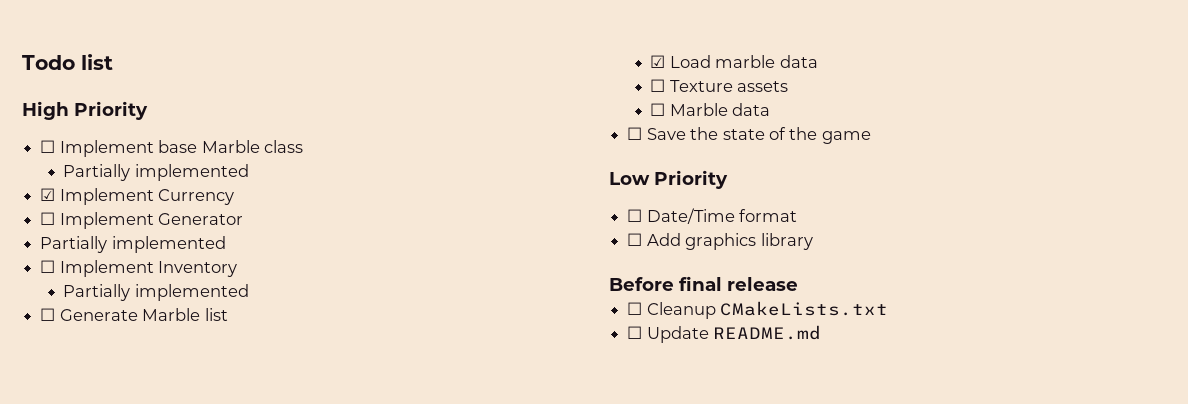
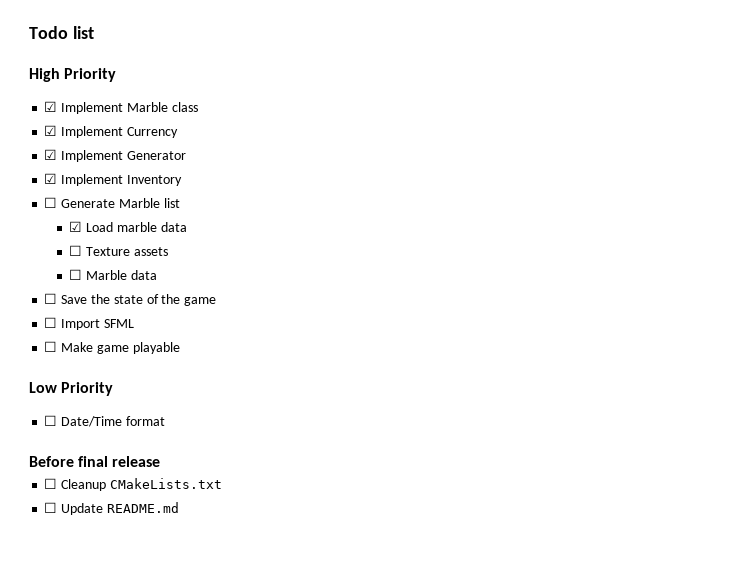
- ☐ Implement base Marble class
- Partially implemented
+ ☑ Implement Marble class
- ☐ Implement Generator
- Partially implemented
- ☐ Implement Inventory
- Partially implemented
+ ☑ Implement Generator
+ ☑ Implement Inventory
+ ☐ Import SFML
+ ☐ Make game playable
- ☐ Add graphics library

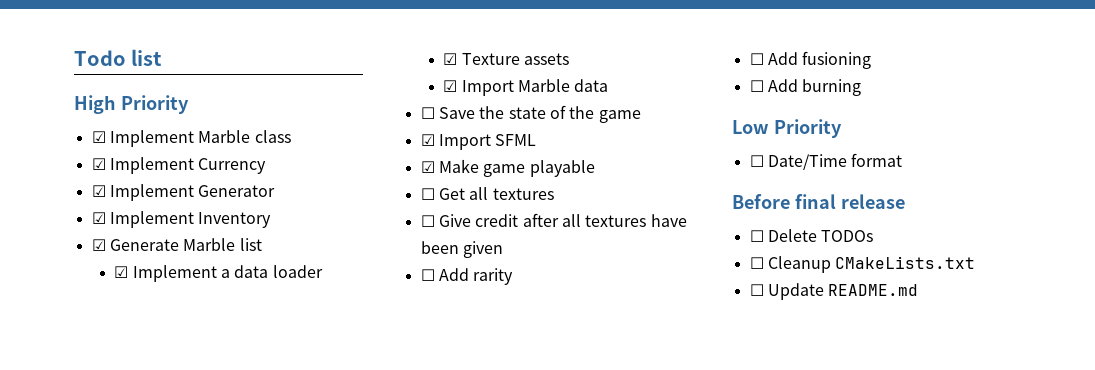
- ☐ Generate Marble list
+ ☑ Generate Marble list
- ☑ Load marble data
- ☐ Texture assets
+ ☑ Implement a data loader
+ ☑ Texture assets
- ☐ Marble data
+ ☑ Import Marble data
- ☐ Import SFML
+ ☑ Import SFML
- ☐ Make game playable
+ ☑ Make game playable
+ ☐ Get all textures
+ ☐ Give credit after all textures have been given
+ ☐ Add rarity
+ ☐ Add fusioning
+ ☐ Add burning
+ ☐ Delete TODOs

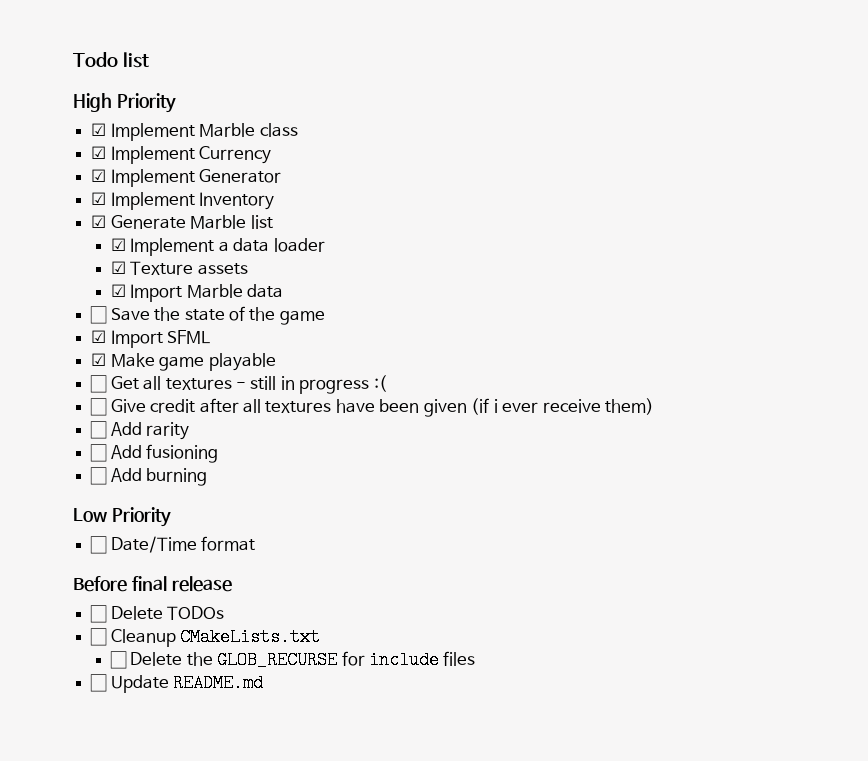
- ☐ Get all textures
+ ☐ Get all textures - still in progress :(
- ☐ Give credit after all textures have been given
+ ☐ Give credit after all textures have been given (if i ever receive them)
+ ☐ Delete the GLOB_RECURSE for include files

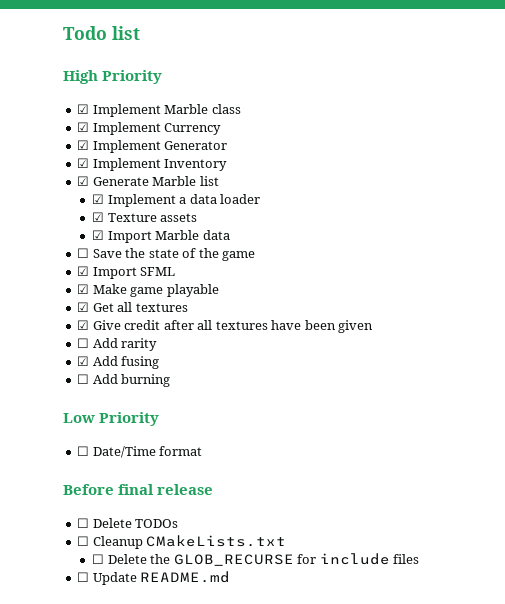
- ☐ Get all textures - still in progress :(
- ☐ Give credit after all textures have been given (if i ever receive them)
+ ☑ Get all textures
+ ☑ Give credit after all textures have been given
- ☐ Add fusioning
+ ☑ Add fusing

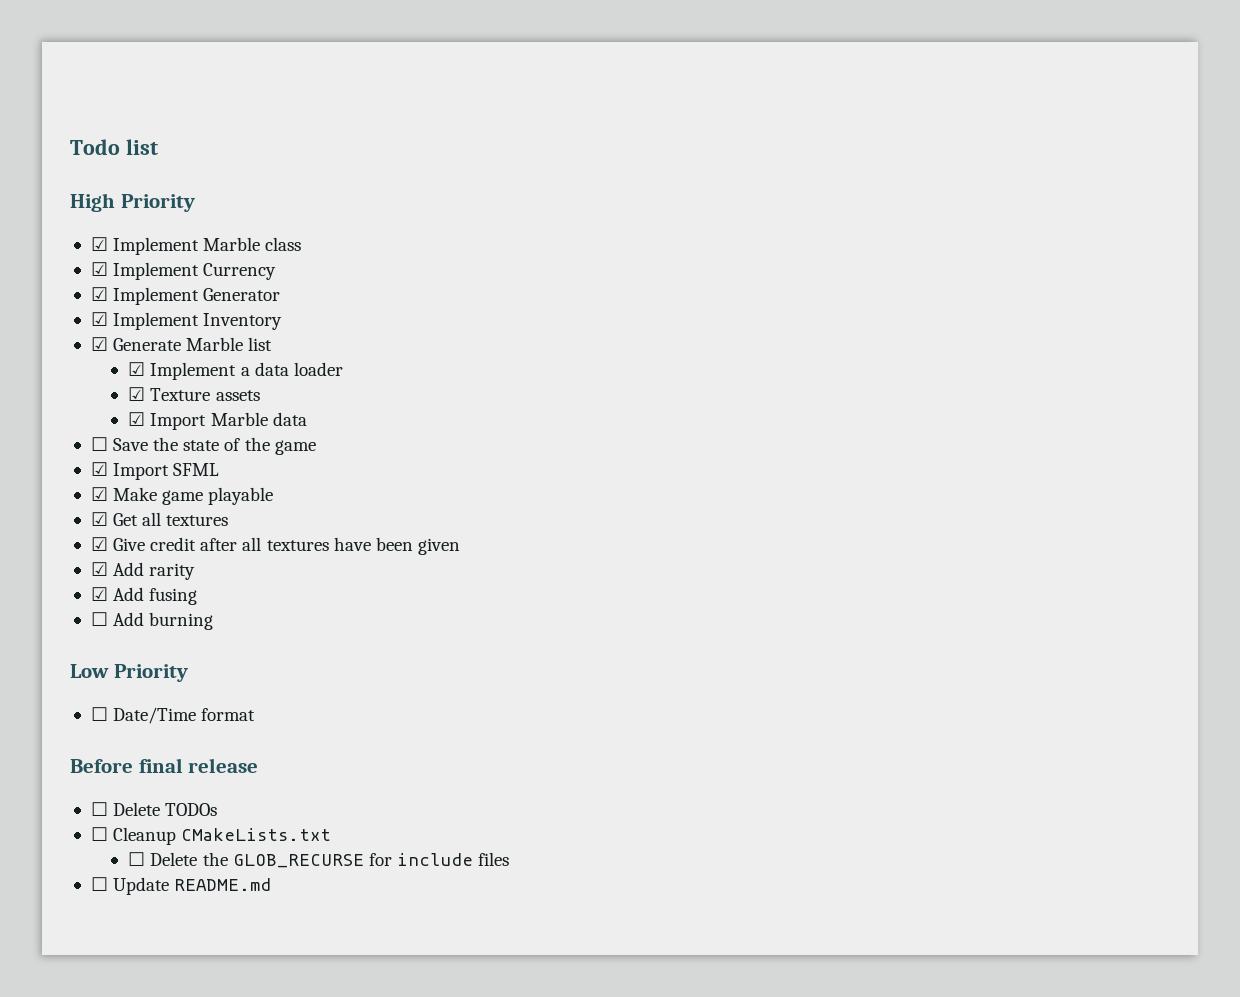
- ☐ Add rarity
+ ☑ Add rarity

